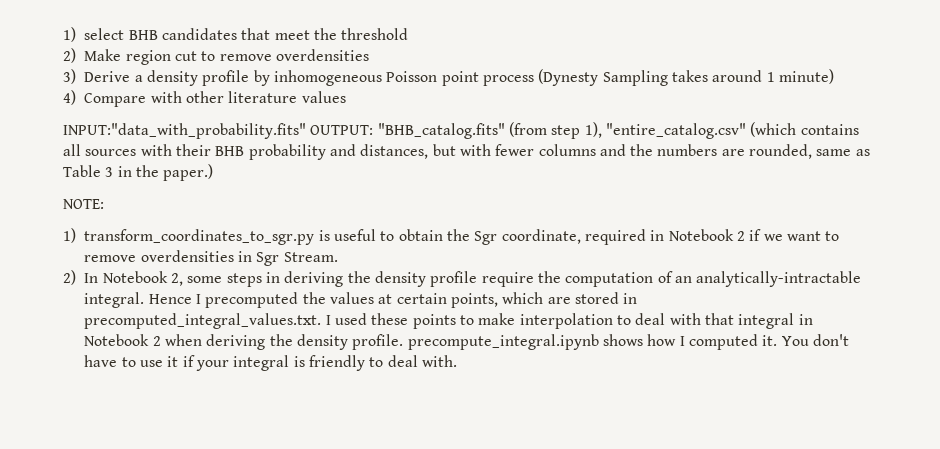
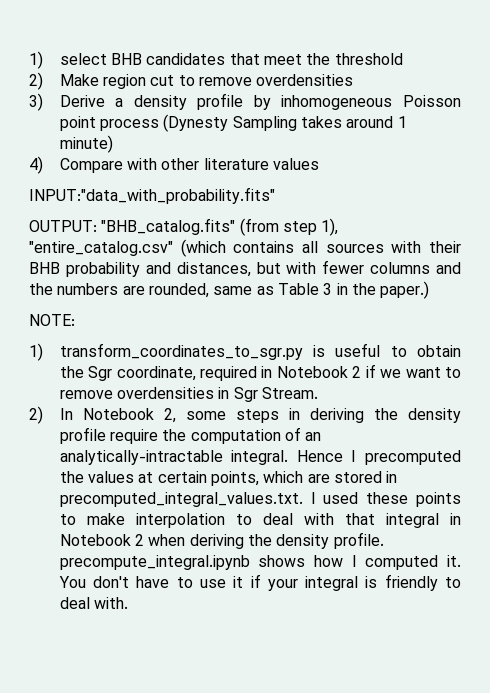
- INPUT:"data_with_probability.fits" OUTPUT: "BHB_catalog.fits" (from step 1), "entire_catalog.csv" (which contains all sources with their BHB probability and distances, but with fewer columns and the numbers are rounded, same as Table 3 in the paper.)
+ INPUT:"data_with_probability.fits"
+ OUTPUT: "BHB_catalog.fits" (from step 1), "entire_catalog.csv" (which contains all sources with their BHB probability and distances, but with fewer columns and the numbers are rounded, same as Table 3 in the paper.)

